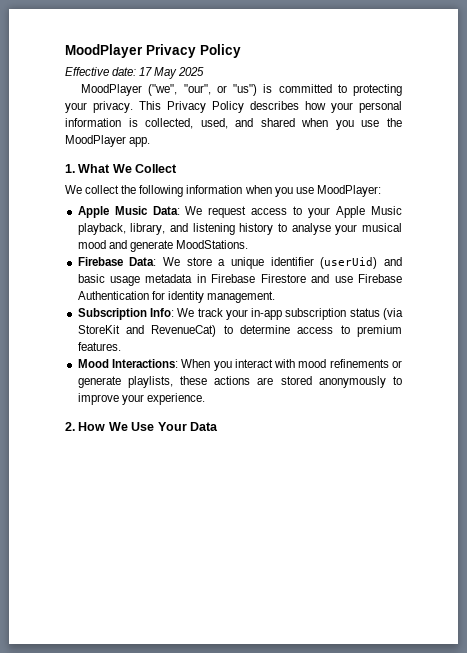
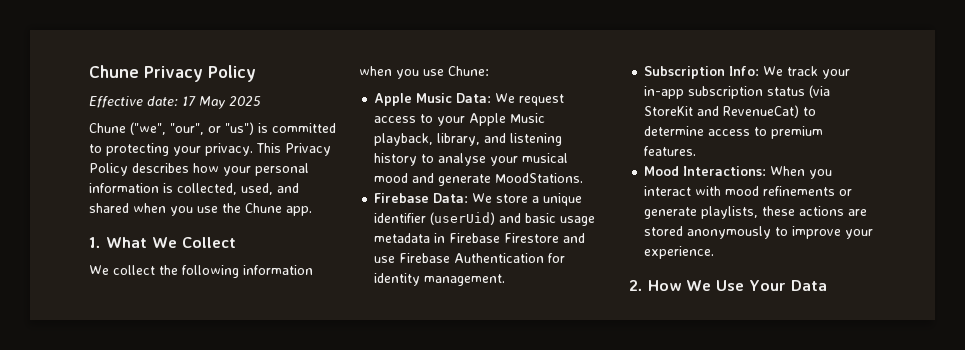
- MoodPlayer Privacy Policy
+ Chune Privacy Policy
- MoodPlayer ("we", "our", or "us") is committed to protecting your privacy.
+ Chune ("we", "our", or "us") is committed to protecting your privacy.
- This Privacy Policy describes how your personal information is collected, used, and shared when you use the MoodPlayer app.
+ This Privacy Policy describes how your personal information is collected, used, and shared when you use the Chune app.
- We collect the following information when you use MoodPlayer:
+ We collect the following information when you use Chune:

